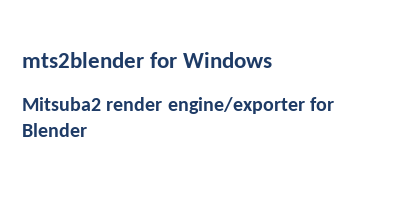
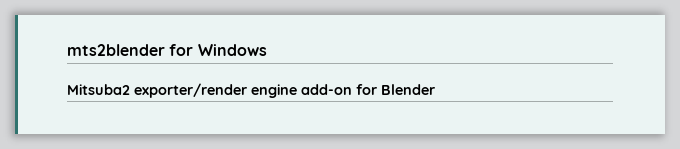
- Mitsuba2 render engine/exporter for Blender
+ Mitsuba2 exporter/render engine add-on for Blender

